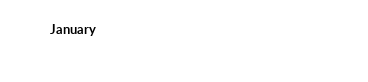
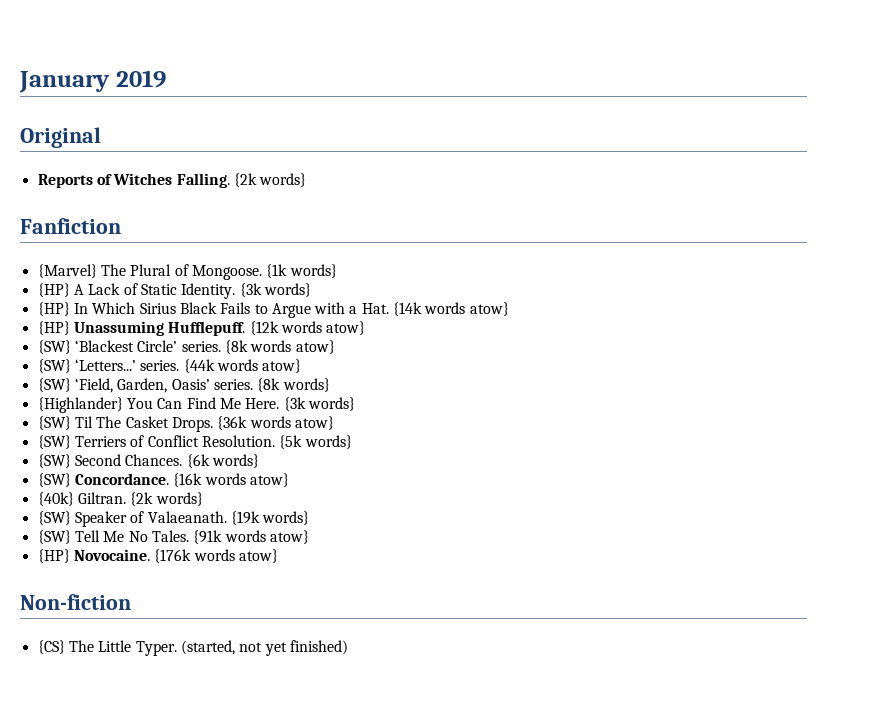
- January
+ January 2019
+ Original
+ Reports of Witches Falling. {2k words}
+ Fanfiction
+ {Marvel} The Plural of Mongoose. {1k words}
+ {HP} A Lack of Static Identity. {3k words}
+ {HP} In Which Sirius Black Fails to Argue with a Hat. {14k words atow}
+ {HP} Unassuming Hufflepuff. {12k words atow}
+ {SW} ‘Blackest Circle’ series. {8k words atow}
+ {SW} ‘Letters...’ series. {44k words atow}
+ {SW} ‘Field, Garden, Oasis’ series. {8k words}
+ {Highlander} You Can Find Me Here. {3k words}
+ {SW} Til The Casket Drops. {36k words atow}
+ {SW} Terriers of Conflict Resolution. {5k words}
+ {SW} Second Chances. {6k words}
+ {SW} Concordance. {16k words atow}
+ {40k} Giltran. {2k words}
+ {SW} Speaker of Valaeanath. {19k words}
+ {SW} Tell Me No Tales. {91k words atow}
+ {HP} Novocaine. {176k words atow}
+ Non-fiction
+ {CS} The Little Typer. (started, not yet finished)

